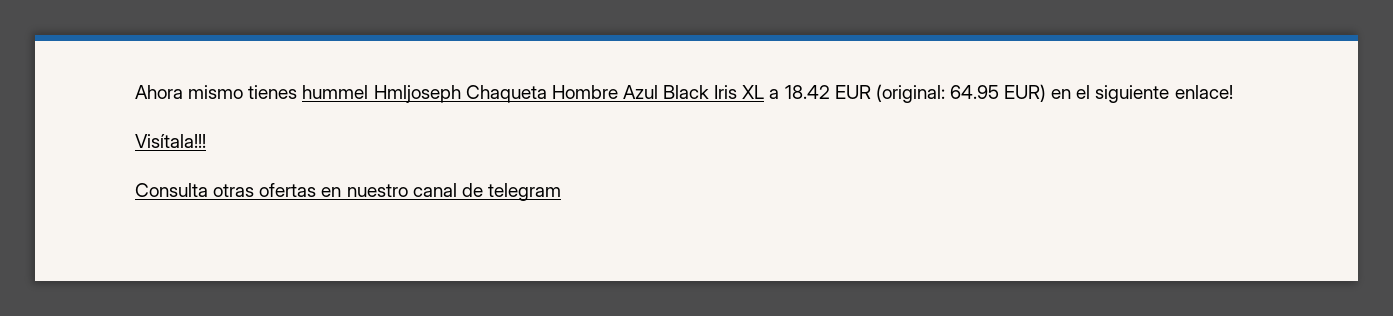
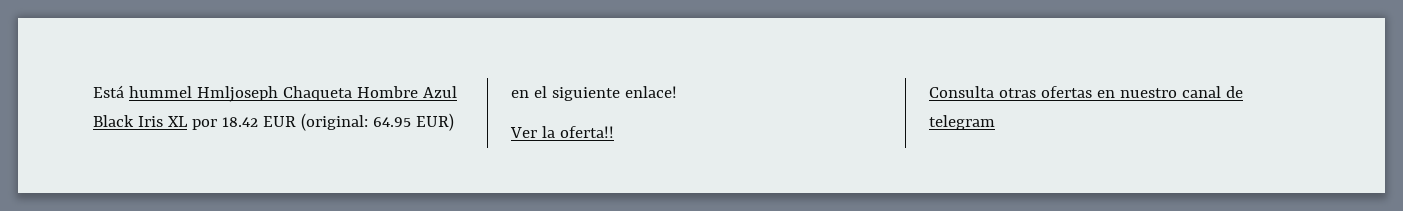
- Ahora mismo tienes hummel Hmljoseph Chaqueta Hombre Azul Black Iris XL a 18.42 EUR (original: 64.95 EUR) en el siguiente enlace!
+ Está hummel Hmljoseph Chaqueta Hombre Azul Black Iris XL por 18.42 EUR (original: 64.95 EUR) en el siguiente enlace!
- Visítala!!!
+ Ver la oferta!!

